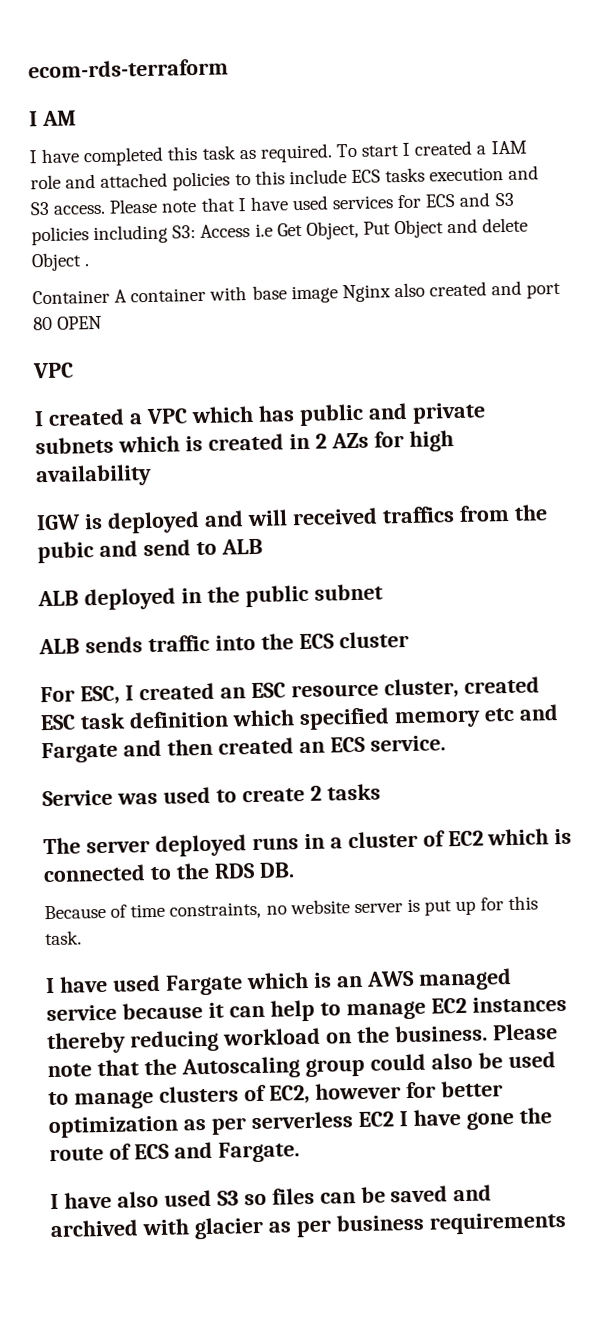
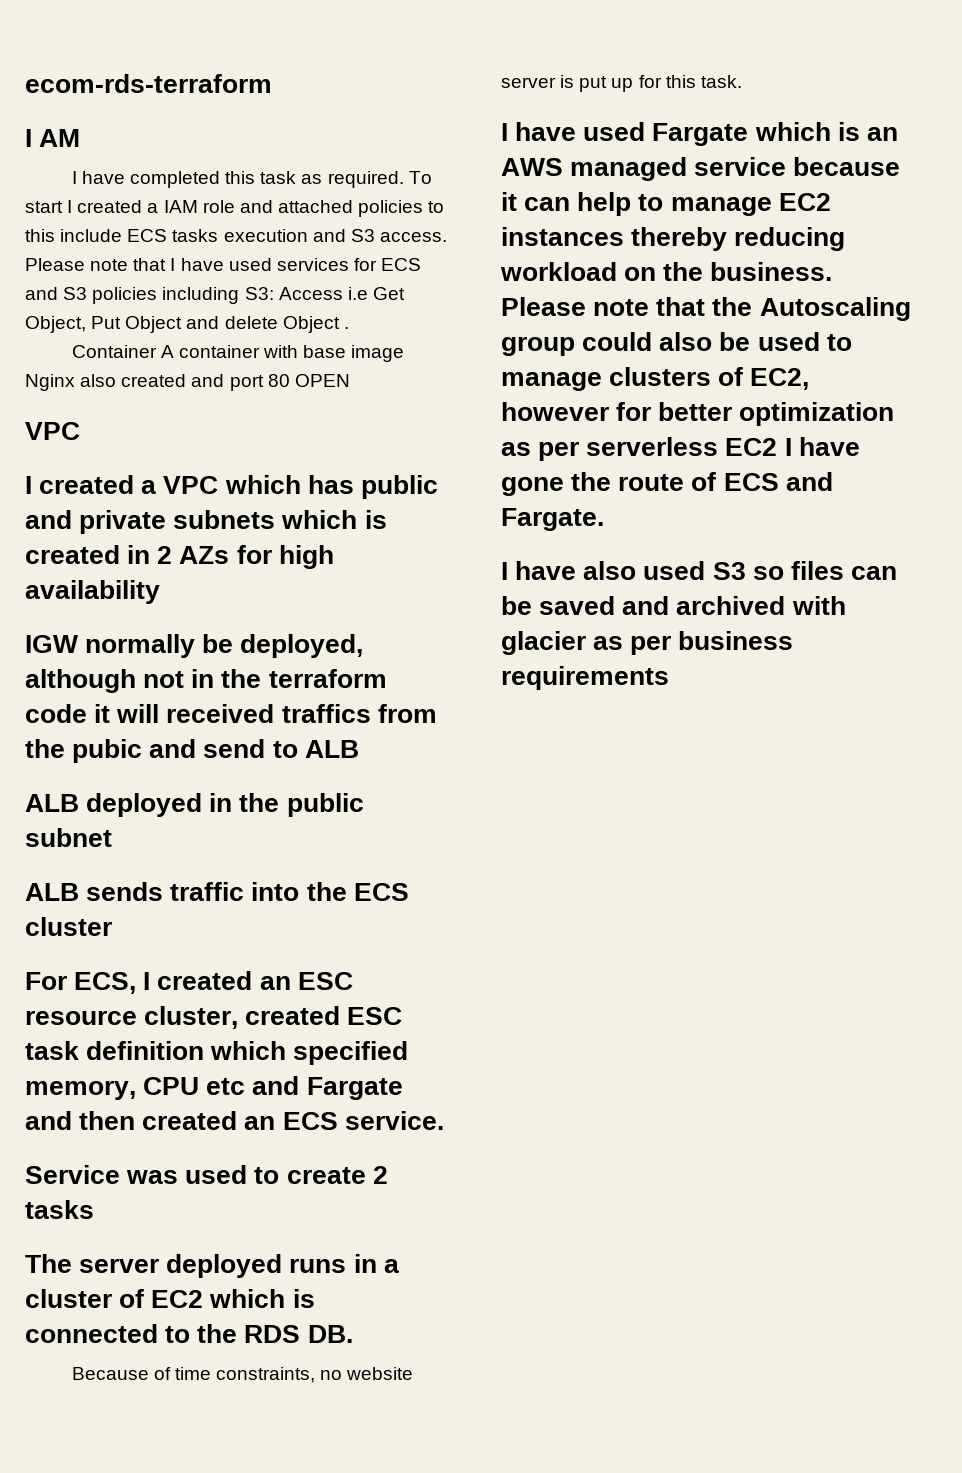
- IGW is deployed and will received traffics from the pubic and send to ALB
+ IGW normally be deployed, although not in the terraform code it will received traffics from the pubic and send to ALB
- For ESC, I created an ESC resource cluster, created ESC task definition which specified memory etc and Fargate and then created an ECS service.
+ For ECS, I created an ESC resource cluster, created ESC task definition which specified memory, CPU etc and Fargate and then created an ECS service.

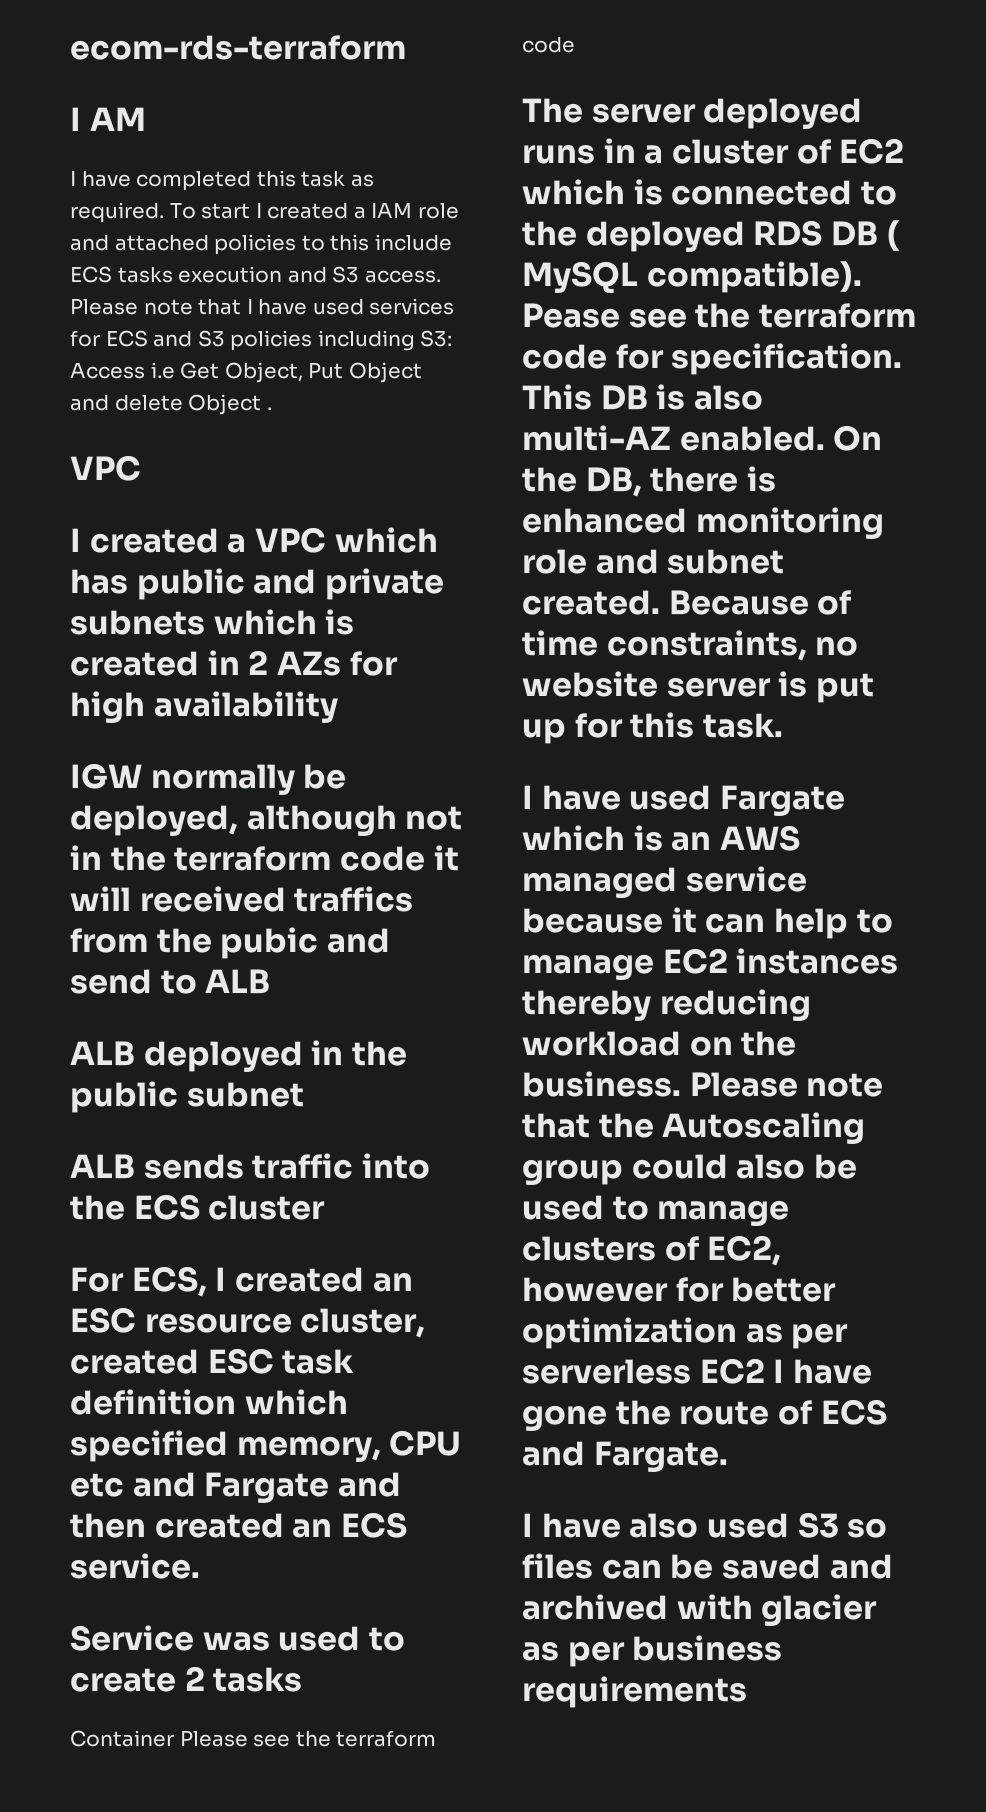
- Container A container with base image Nginx also created and port 80 OPEN
+ Container Please see the terraform code
- The server deployed runs in a cluster of EC2 which is connected to the RDS DB.
- Because of time constraints, no website server is put up for this task.
+ The server deployed runs in a cluster of EC2 which is connected to the deployed RDS DB ( MySQL compatible). Pease see the terraform code for specification. This DB is also multi-AZ enabled. On the DB, there is enhanced monitoring role and subnet created. Because of time constraints, no website server is put up for this task.

